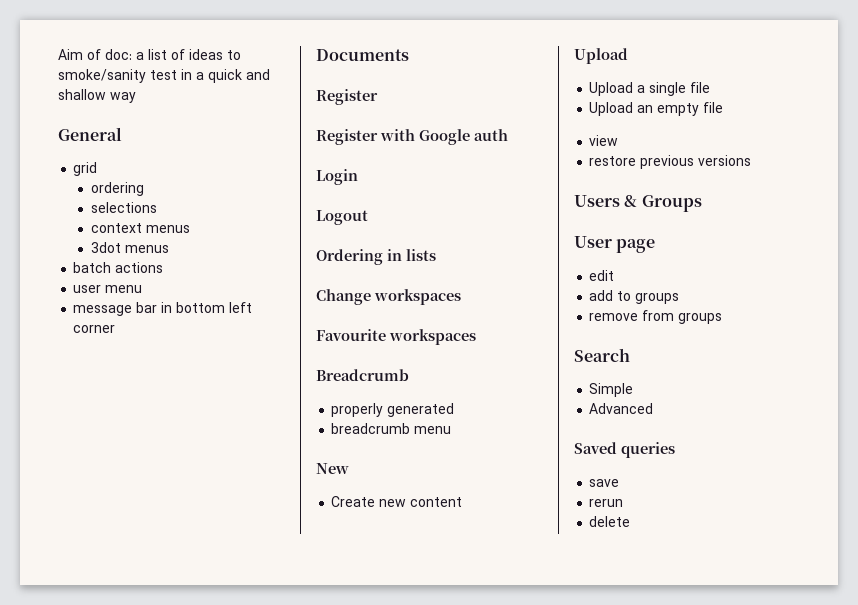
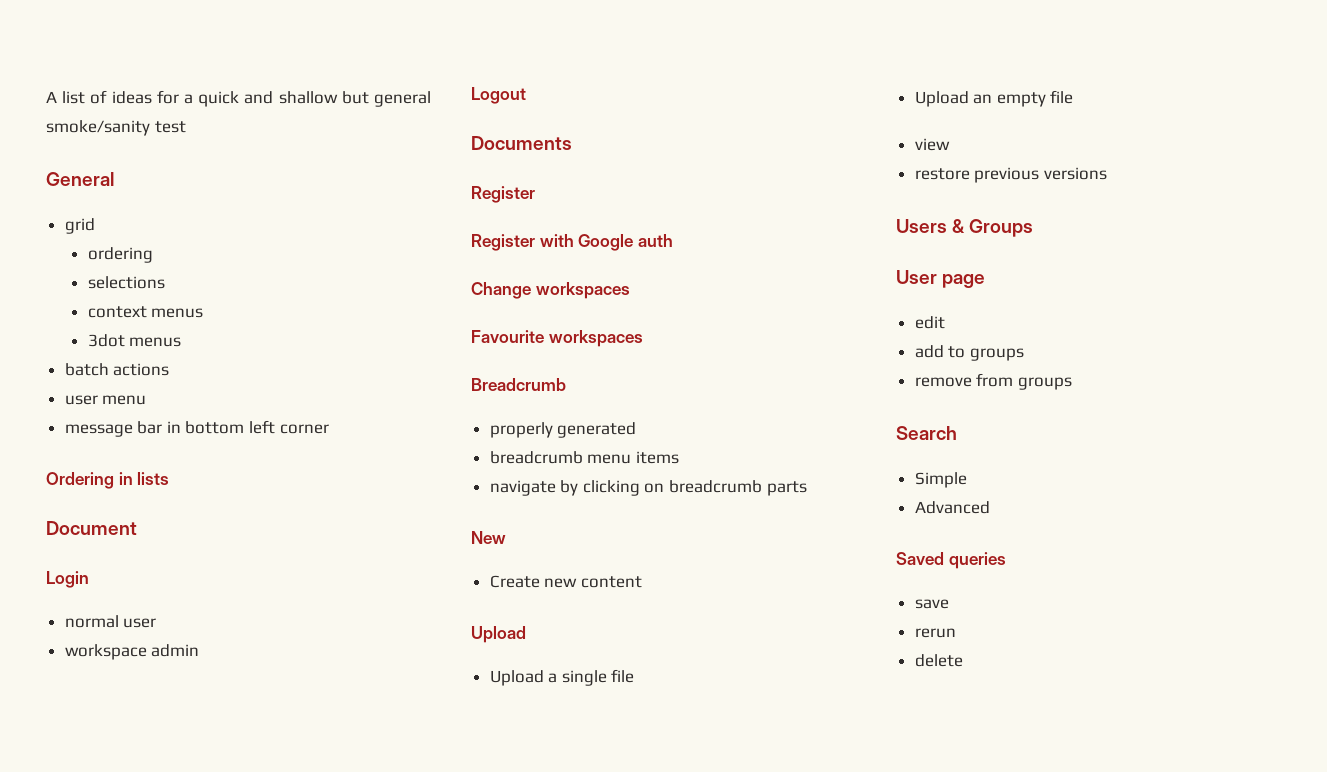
- Aim of doc: a list of ideas to smoke/sanity test in a quick and shallow way
+ A list of ideas for a quick and shallow but general smoke/sanity test
+ Ordering in lists
+ Document
+ Login
+ normal user
+ workspace admin
+ Logout
- Login
- Logout
- Ordering in lists
- breadcrumb menu
+ breadcrumb menu items
+ navigate by clicking on breadcrumb parts

